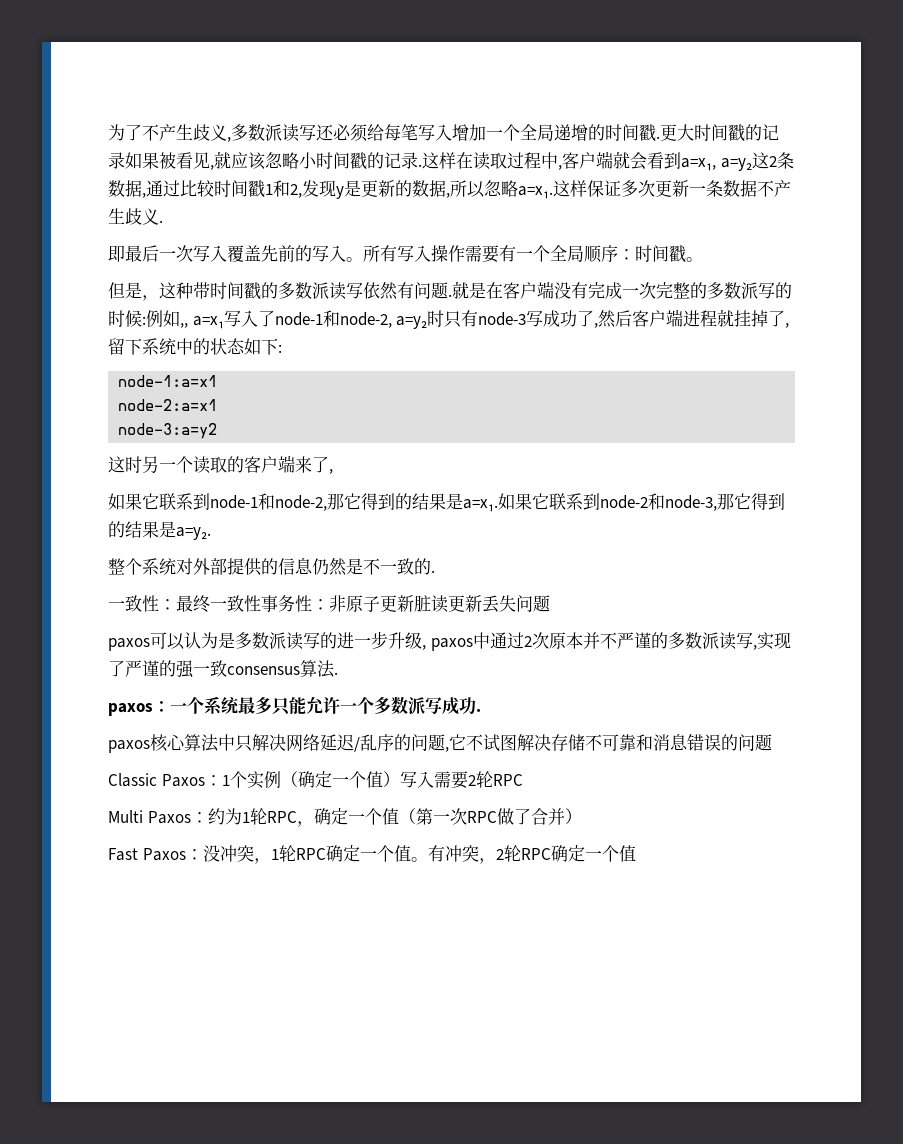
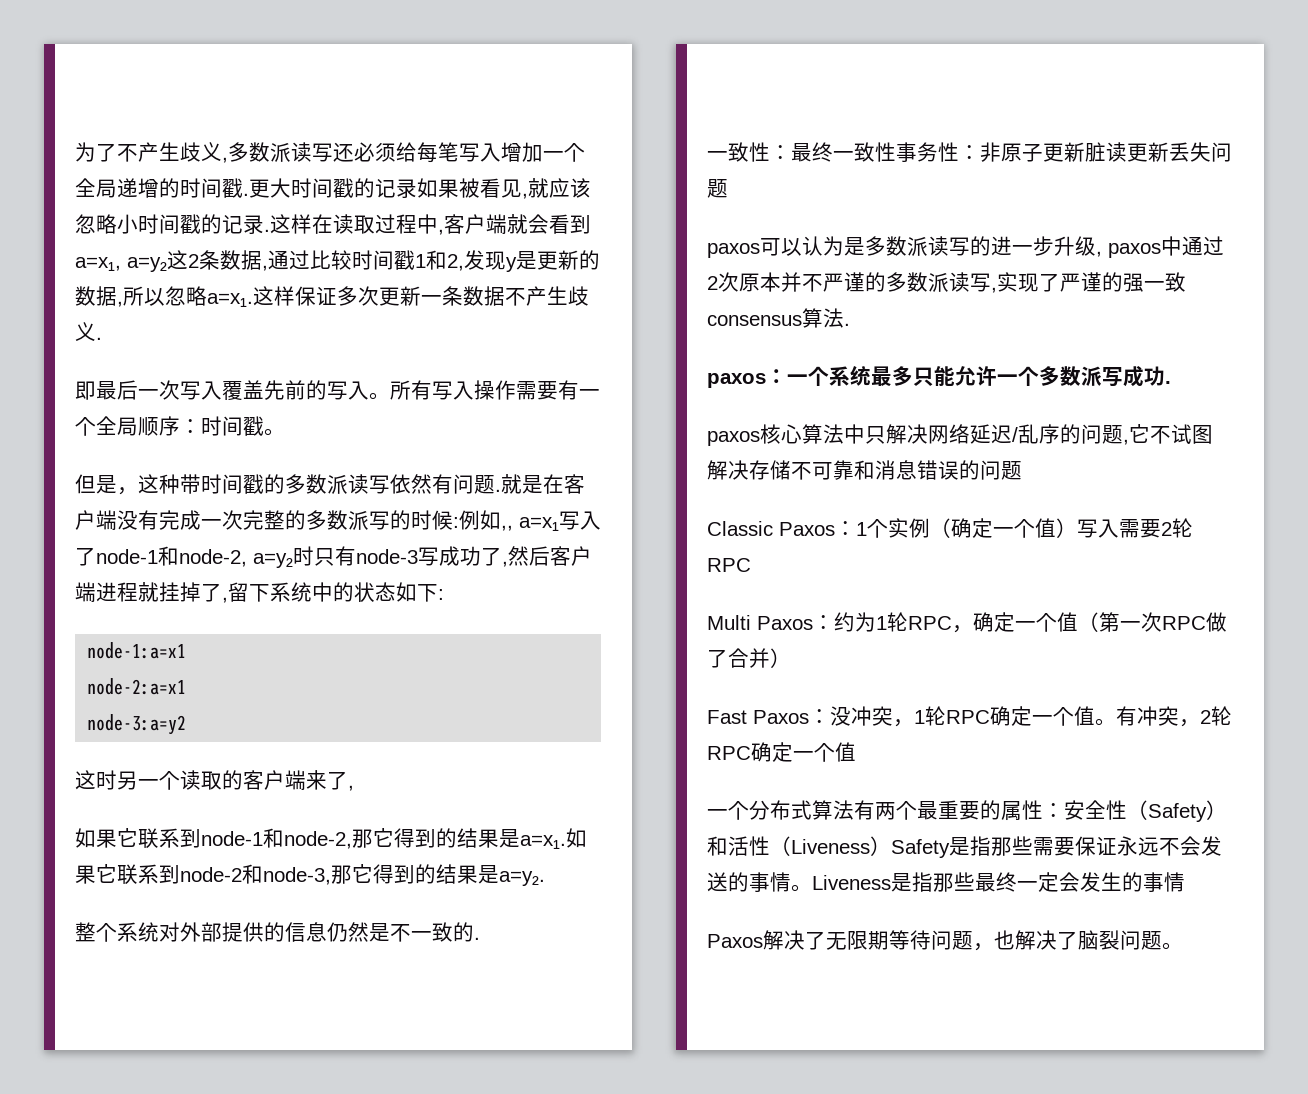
+ 一个分布式算法有两个最重要的属性：安全性（Safety）和活性（Liveness）Safety是指那些需要保证永远不会发送的事情。Liveness是指那些最终一定会发生的事情
+ Paxos解决了无限期等待问题，也解决了脑裂问题。

